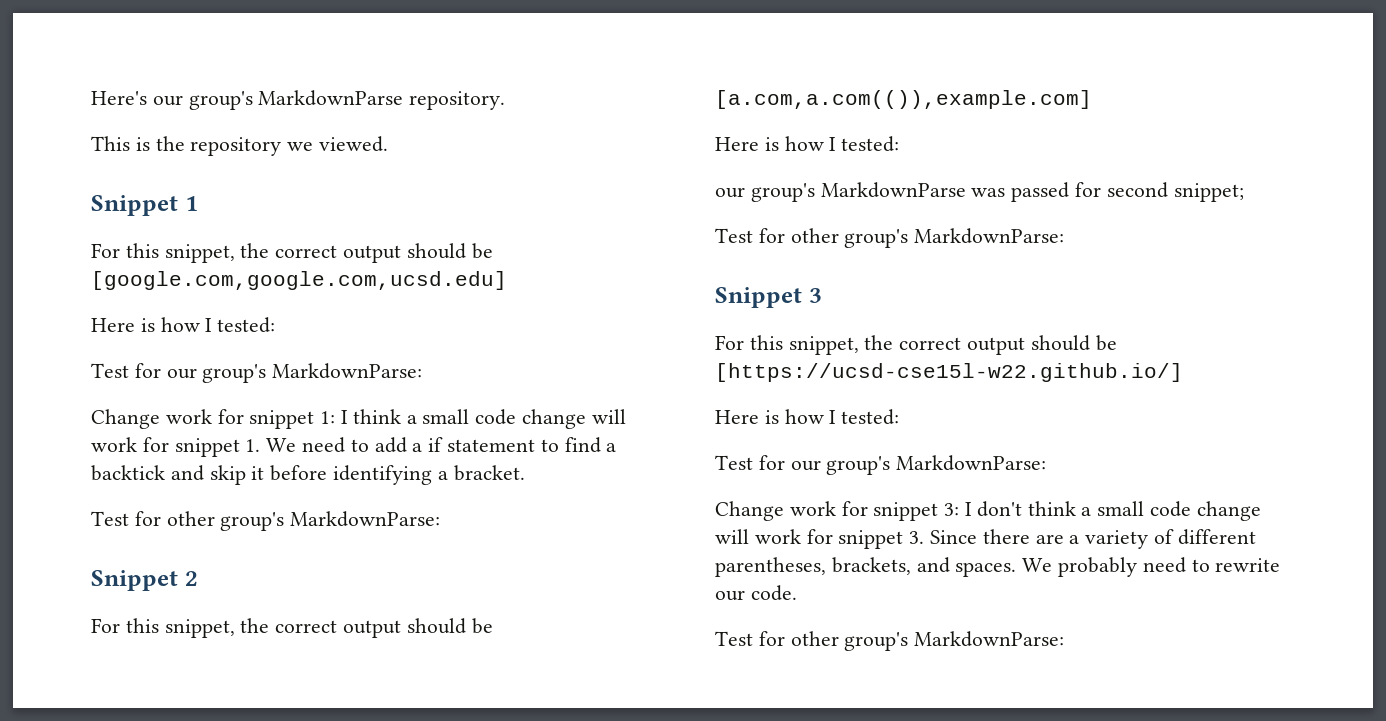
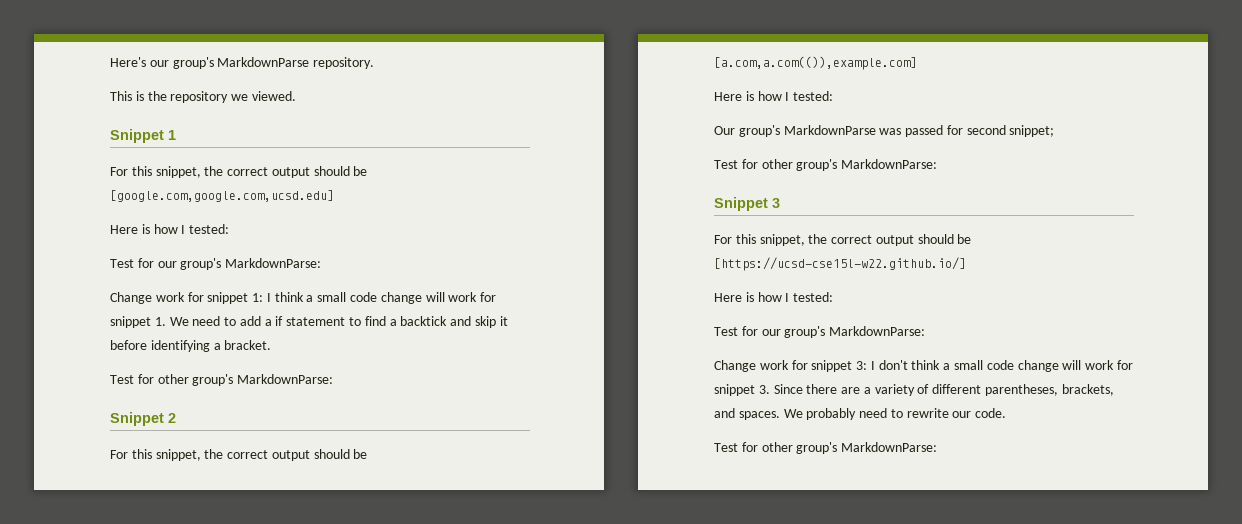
- our group's MarkdownParse was passed for second snippet;
+ Our group's MarkdownParse was passed for second snippet;

